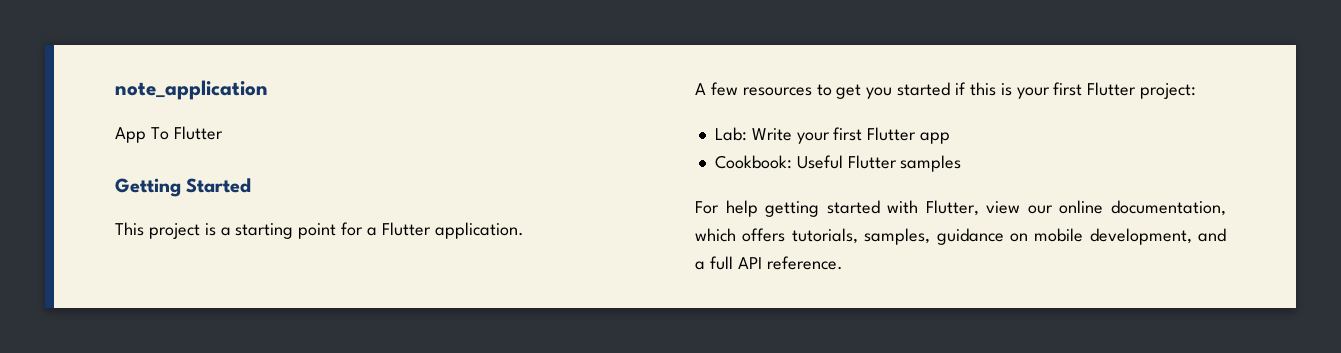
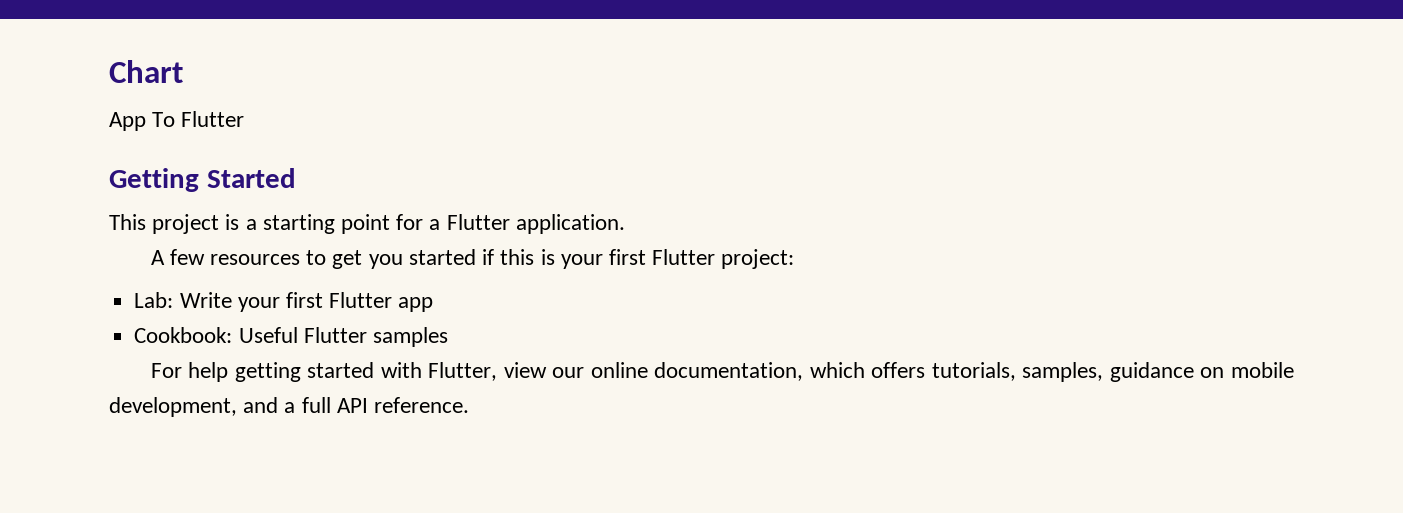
- note_application
+ Chart

